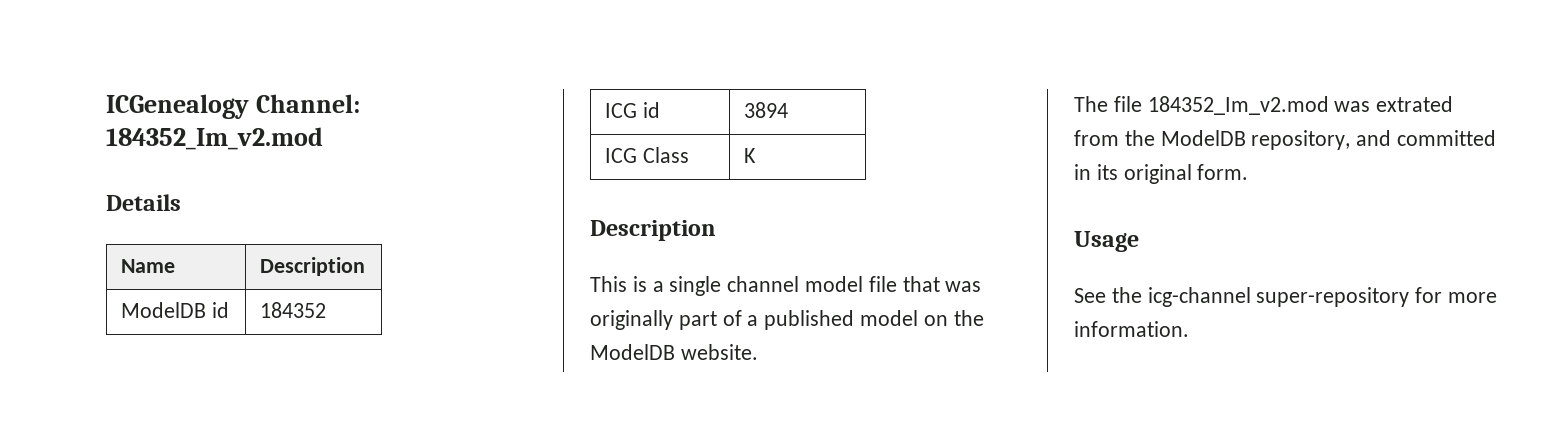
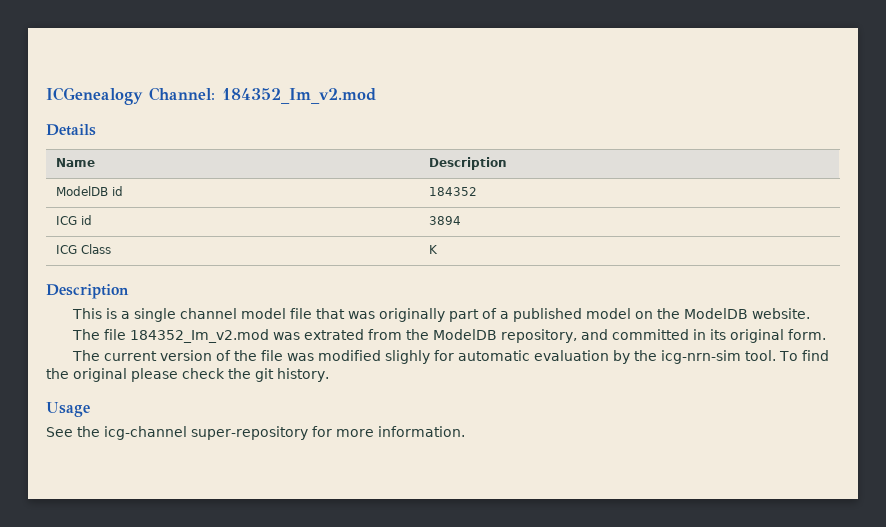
+ The current version of the file was modified slighly for automatic evaluation by the icg-nrn-sim tool. To find the original please check the git history.

